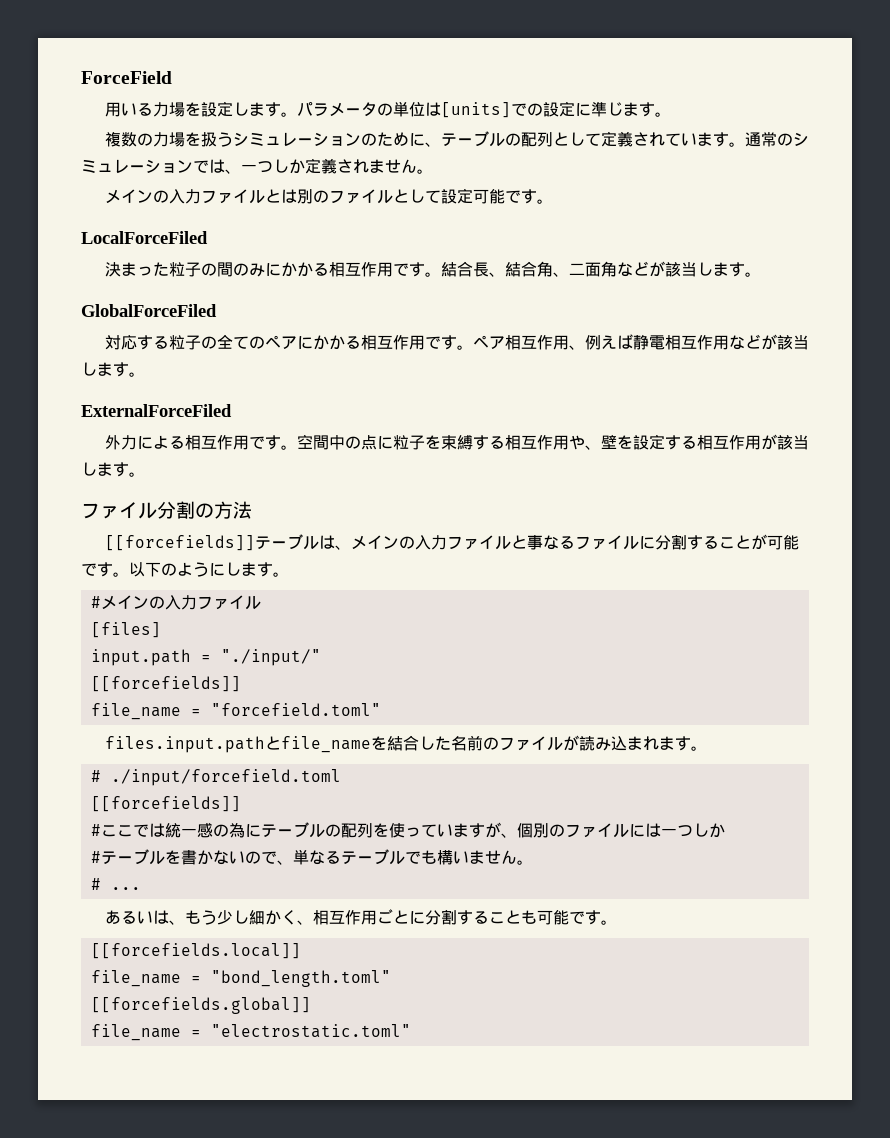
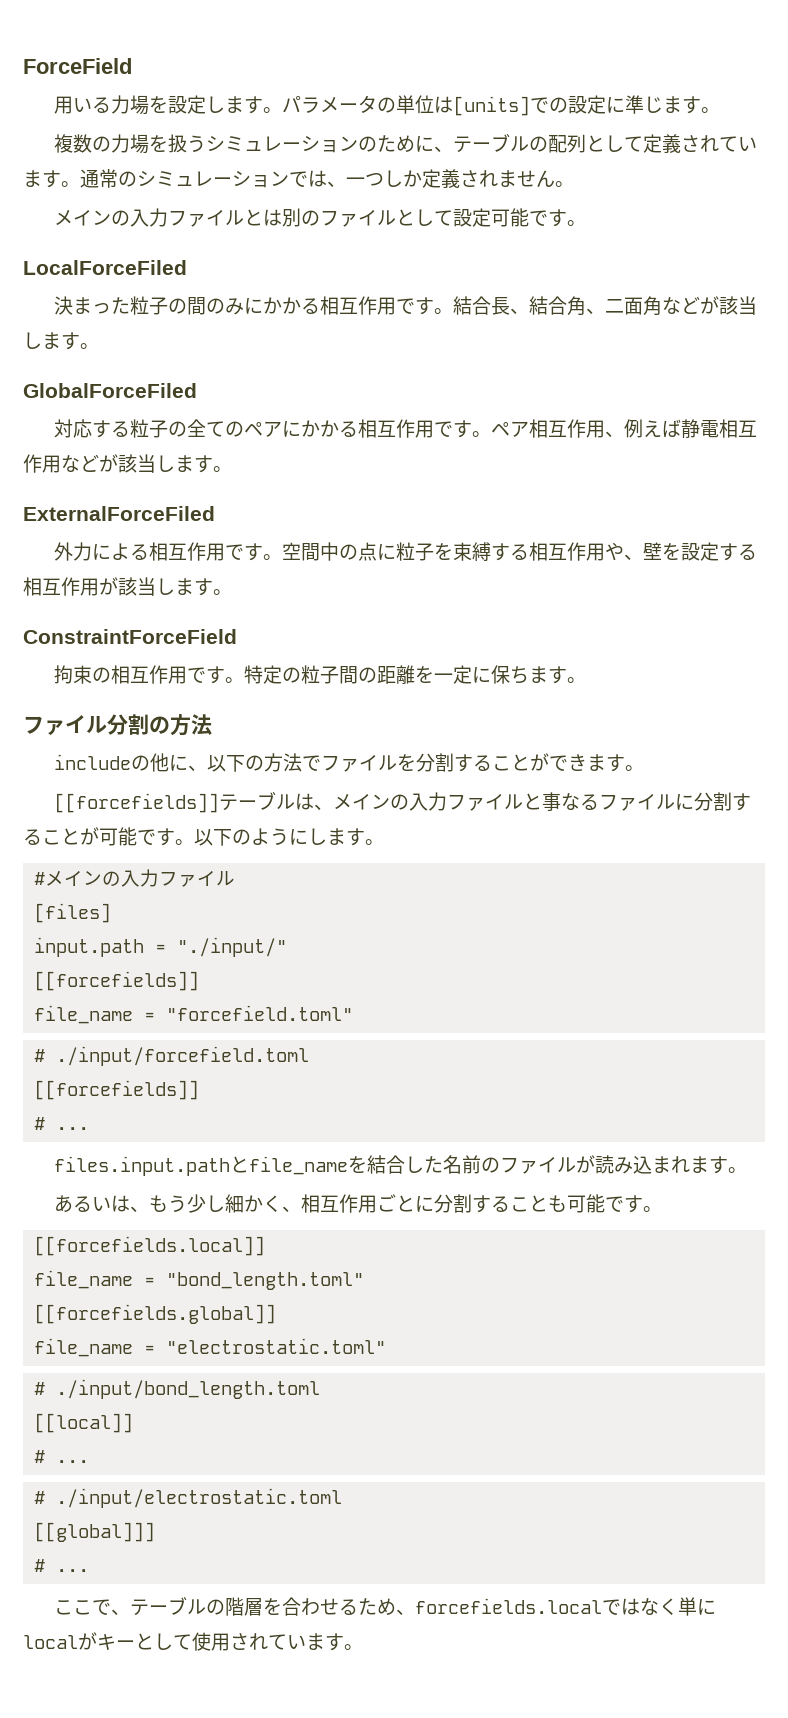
+ ConstraintForceField
+ 拘束の相互作用です。特定の粒子間の距離を一定に保ちます。
+ includeの他に、以下の方法でファイルを分割することができます。
+ # ./input/forcefield.toml
+ [[forcefields]]
+ # ...
- # ./input/forcefield.toml
- [[forcefields]]
- #ここでは統一感の為にテーブルの配列を使っていますが、個別のファイルには一つしか
- #テーブルを書かないので、単なるテーブルでも構いません。
- # ...
+ # ./input/bond_length.toml
+ [[local]]
+ # ...
+ # ./input/electrostatic.toml
+ [[global]]]
+ # ...
+ ここで、テーブルの階層を合わせるため、forcefields.localではなく単にlocalがキーとして使用されています。

